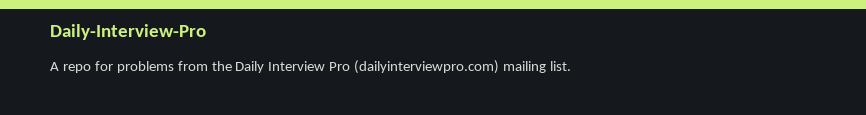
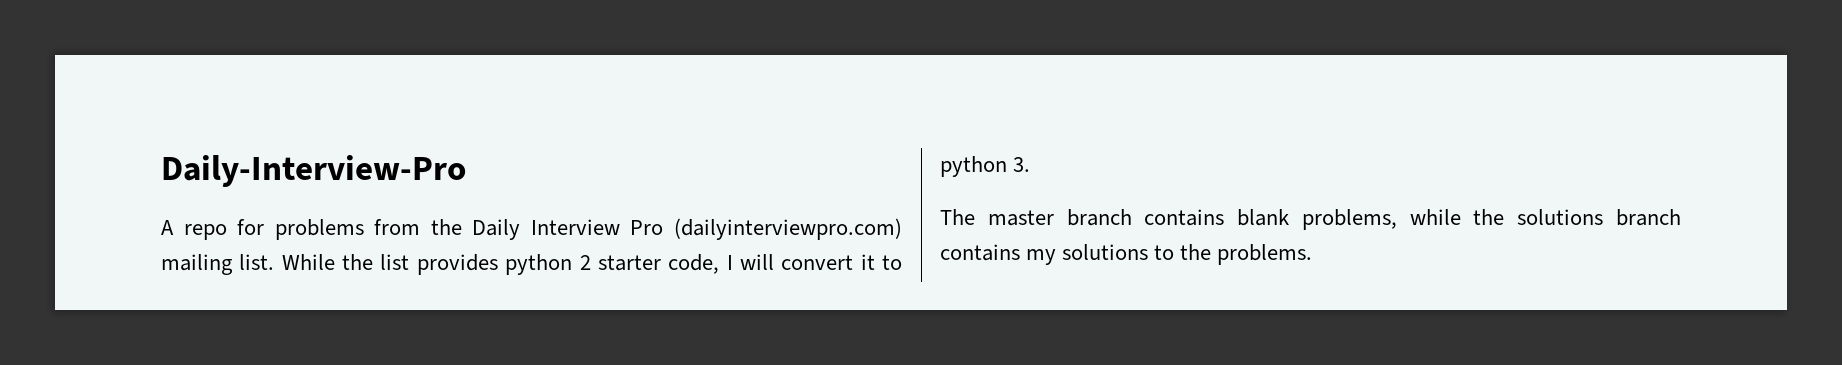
+ While the list provides python 2 starter code, I will convert it to python 3.
+ The master branch contains blank problems, while the solutions branch contains my solutions to the problems.

